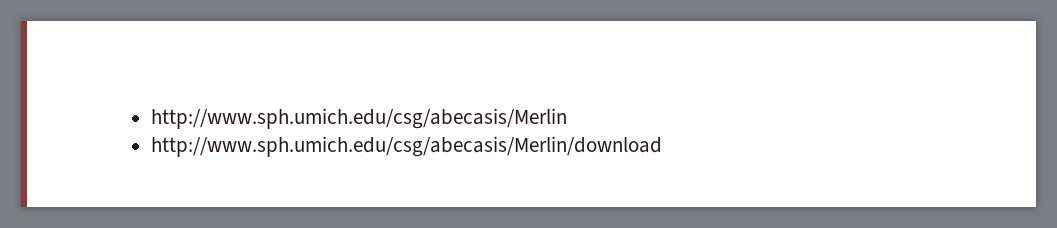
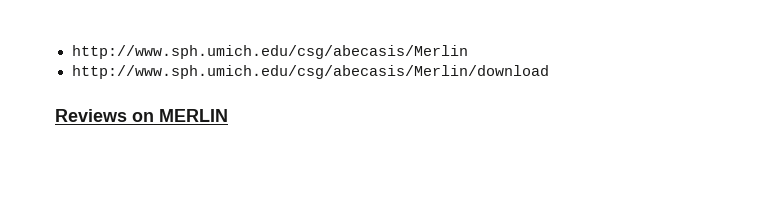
+ Reviews on MERLIN

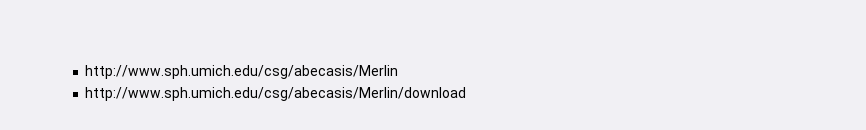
- Reviews on MERLIN

